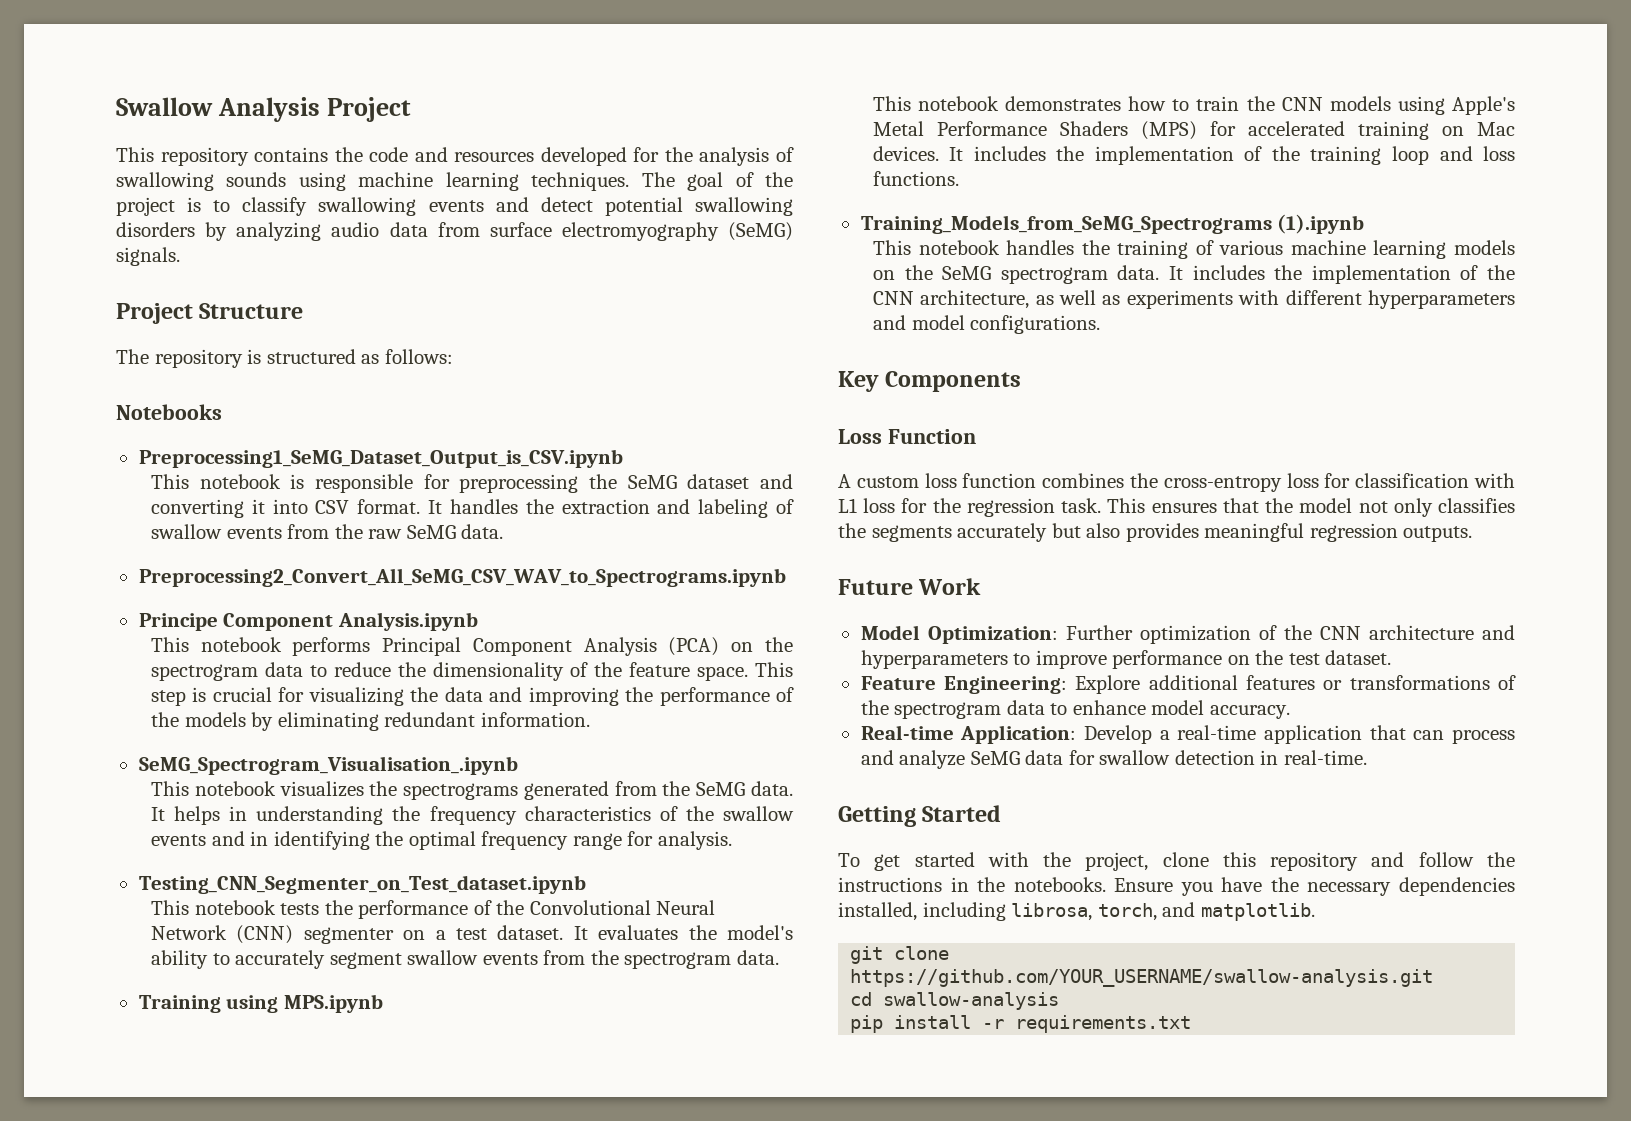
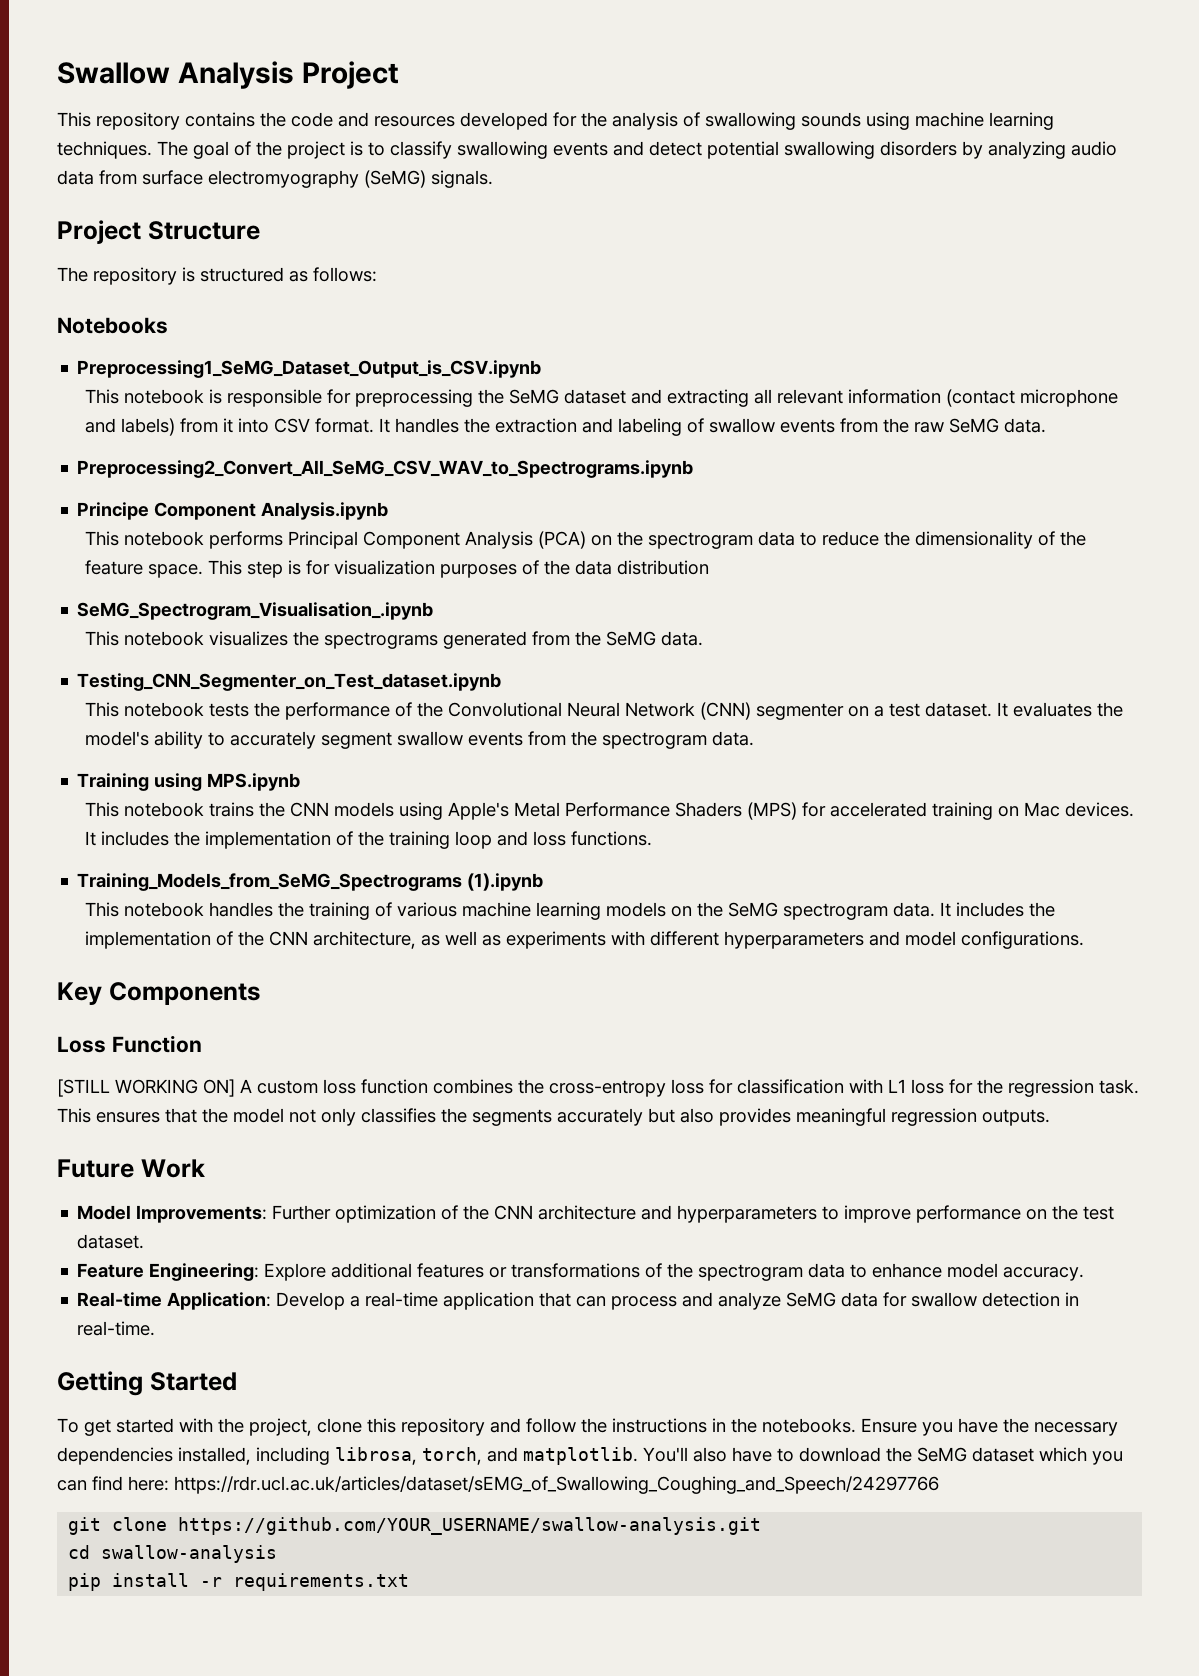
- This notebook is responsible for preprocessing the SeMG dataset and converting it into CSV format.
+ This notebook is responsible for preprocessing the SeMG dataset and extracting all relevant information (contact microphone and labels) from it into CSV format.
- This step is crucial for visualizing the data and improving the performance of the models by eliminating redundant information.
+ This step is for visualization purposes of the data distribution
- It helps in understanding the frequency characteristics of the swallow events and in identifying the optimal frequency range for analysis.
- This notebook demonstrates how to train the CNN models using Apple's Metal Performance Shaders (MPS) for accelerated training on Mac devices.
+ This notebook trains the CNN models using Apple's Metal Performance Shaders (MPS) for accelerated training on Mac devices.
- A custom loss function combines the cross-entropy loss for classification with L1 loss for the regression task.
+ [STILL WORKING ON] A custom loss function combines the cross-entropy loss for classification with L1 loss for the regression task.
- Model Optimization: Further optimization of the CNN architecture and hyperparameters to improve performance on the test dataset.
+ Model Improvements: Further optimization of the CNN architecture and hyperparameters to improve performance on the test dataset.
+ You'll also have to download the SeMG dataset which you can find here: https://rdr.ucl.ac.uk/articles/dataset/sEMG_of_Swallowing_Coughing_and_Speech/24297766

